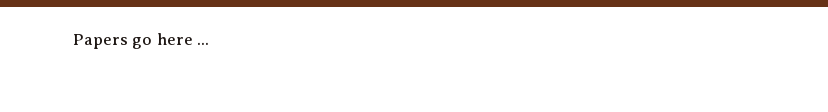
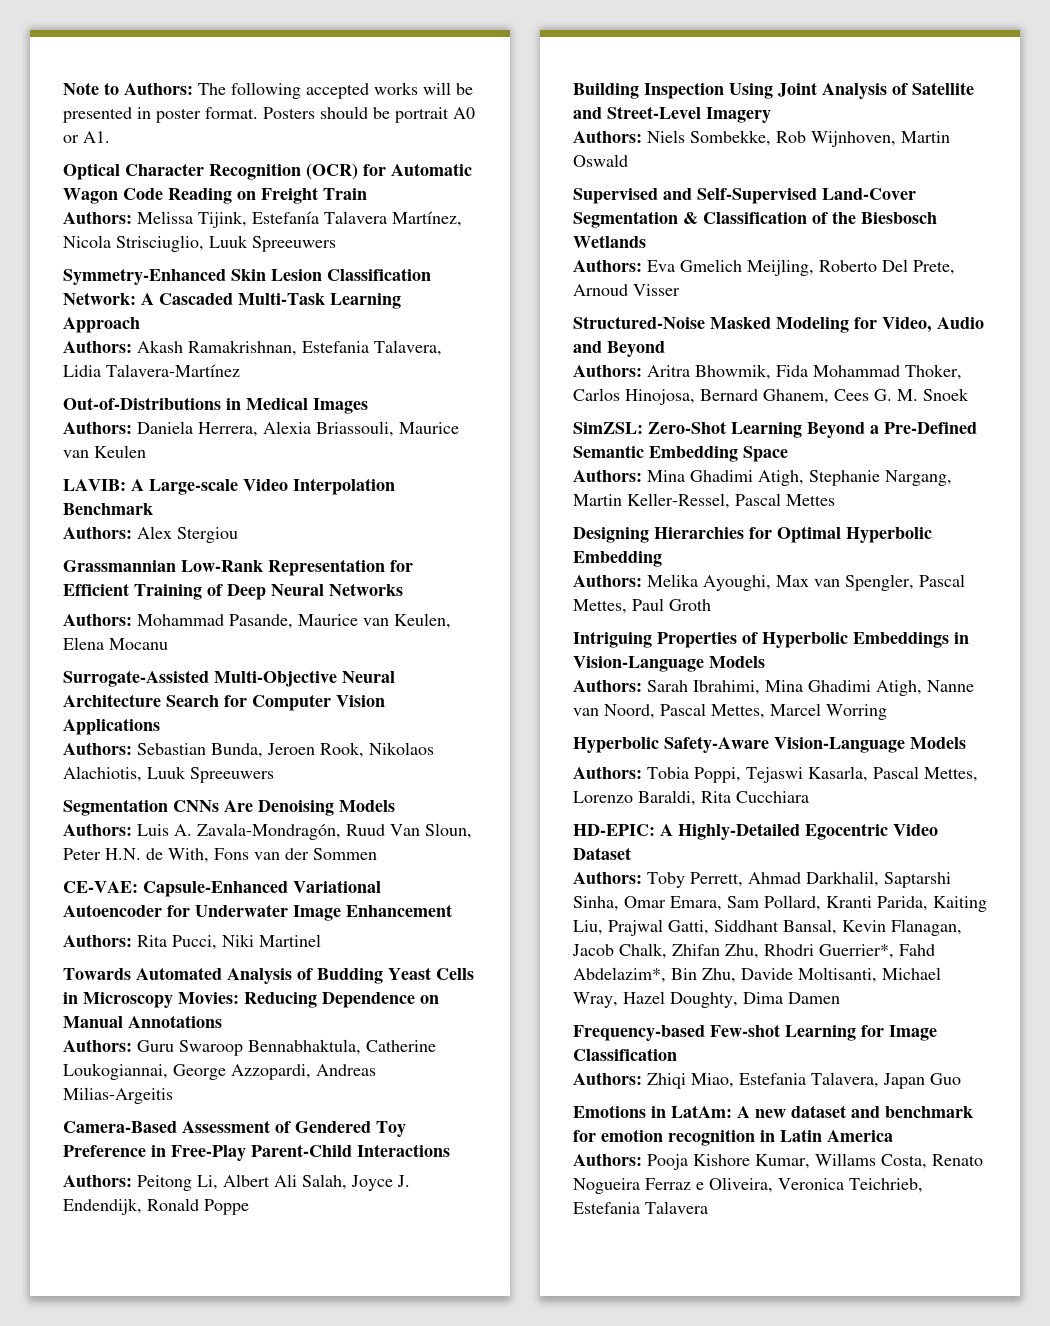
- Papers go here ...
+ Note to Authors: The following accepted works will be presented in poster format. Posters should be portrait A0 or A1.
+ Optical Character Recognition (OCR) for Automatic Wagon Code Reading on Freight Train
+ Authors: Melissa Tijink, Estefanía Talavera Martínez, Nicola Strisciuglio, Luuk Spreeuwers
+ Symmetry-Enhanced Skin Lesion Classification Network: A Cascaded Multi-Task Learning Approach
+ Authors: Akash Ramakrishnan, Estefania Talavera, Lidia Talavera-Martínez
+ Out-of-Distributions in Medical Images
+ Authors: Daniela Herrera, Alexia Briassouli, Maurice van Keulen
+ LAVIB: A Large-scale Video Interpolation Benchmark
+ Authors: Alex Stergiou
+ Grassmannian Low-Rank Representation for Efficient Training of Deep Neural Networks
+ Authors: Mohammad Pasande, Maurice van Keulen, Elena Mocanu
+ Surrogate-Assisted Multi-Objective Neural Architecture Search for Computer Vision Applications
+ Authors: Sebastian Bunda, Jeroen Rook, Nikolaos Alachiotis, Luuk Spreeuwers
+ Segmentation CNNs Are Denoising Models
+ Authors: Luis A. Zavala-Mondragón, Ruud Van Sloun, Peter H.N. de With, Fons van der Sommen
+ CE-VAE: Capsule-Enhanced Variational Autoencoder for Underwater Image Enhancement
+ Authors: Rita Pucci, Niki Martinel
+ Towards Automated Analysis of Budding Yeast Cells in Microscopy Movies: Reducing Dependence on Manual Annotations
+ Authors: Guru Swaroop Bennabhaktula, Catherine Loukogiannai, George Azzopardi, Andreas Milias-Argeitis
+ Camera-Based Assessment of Gendered Toy Preference in Free-Play Parent-Child Interactions
+ Authors: Peitong Li, Albert Ali Salah, Joyce J. Endendijk, Ronald Poppe
+ Building Inspection Using Joint Analysis of Satellite and Street-Level Imagery
+ Authors: Niels Sombekke, Rob Wijnhoven, Martin Oswald
+ Supervised and Self-Supervised Land-Cover Segmentation & Classification of the Biesbosch Wetlands
+ Authors: Eva Gmelich Meijling, Roberto Del Prete, Arnoud Visser
+ Structured-Noise Masked Modeling for Video, Audio and Beyond
+ Authors: Aritra Bhowmik, Fida Mohammad Thoker, Carlos Hinojosa, Bernard Ghanem, Cees G. M. Snoek
+ SimZSL: Zero-Shot Learning Beyond a Pre-Defined Semantic Embedding Space
+ Authors: Mina Ghadimi Atigh, Stephanie Nargang, Martin Keller-Ressel, Pascal Mettes
+ Designing Hierarchies for Optimal Hyperbolic Embedding
+ Authors: Melika Ayoughi, Max van Spengler, Pascal Mettes, Paul Groth
+ Intriguing Properties of Hyperbolic Embeddings in Vision-Language Models
+ Authors: Sarah Ibrahimi, Mina Ghadimi Atigh, Nanne van Noord, Pascal Mettes, Marcel Worring
+ Hyperbolic Safety-Aware Vision-Language Models
+ Authors: Tobia Poppi, Tejaswi Kasarla, Pascal Mettes, Lorenzo Baraldi, Rita Cucchiara
+ HD-EPIC: A Highly-Detailed Egocentric Video Dataset
+ Authors: Toby Perrett, Ahmad Darkhalil, Saptarshi Sinha, Omar Emara, Sam Pollard, Kranti Parida, Kaiting Liu, Prajwal Gatti, Siddhant Bansal, Kevin Flanagan, Jacob Chalk, Zhifan Zhu, Rhodri Guerrier*, Fahd Abdelazim*, Bin Zhu, Davide Moltisanti, Michael Wray, Hazel Doughty, Dima Damen
+ Frequency-based Few-shot Learning for Image Classification
+ Authors: Zhiqi Miao, Estefania Talavera, Japan Guo
+ Emotions in LatAm: A new dataset and benchmark for emotion recognition in Latin America
+ Authors: Pooja Kishore Kumar, Willams Costa, Renato Nogueira Ferraz e Oliveira, Veronica Teichrieb, Estefania Talavera

